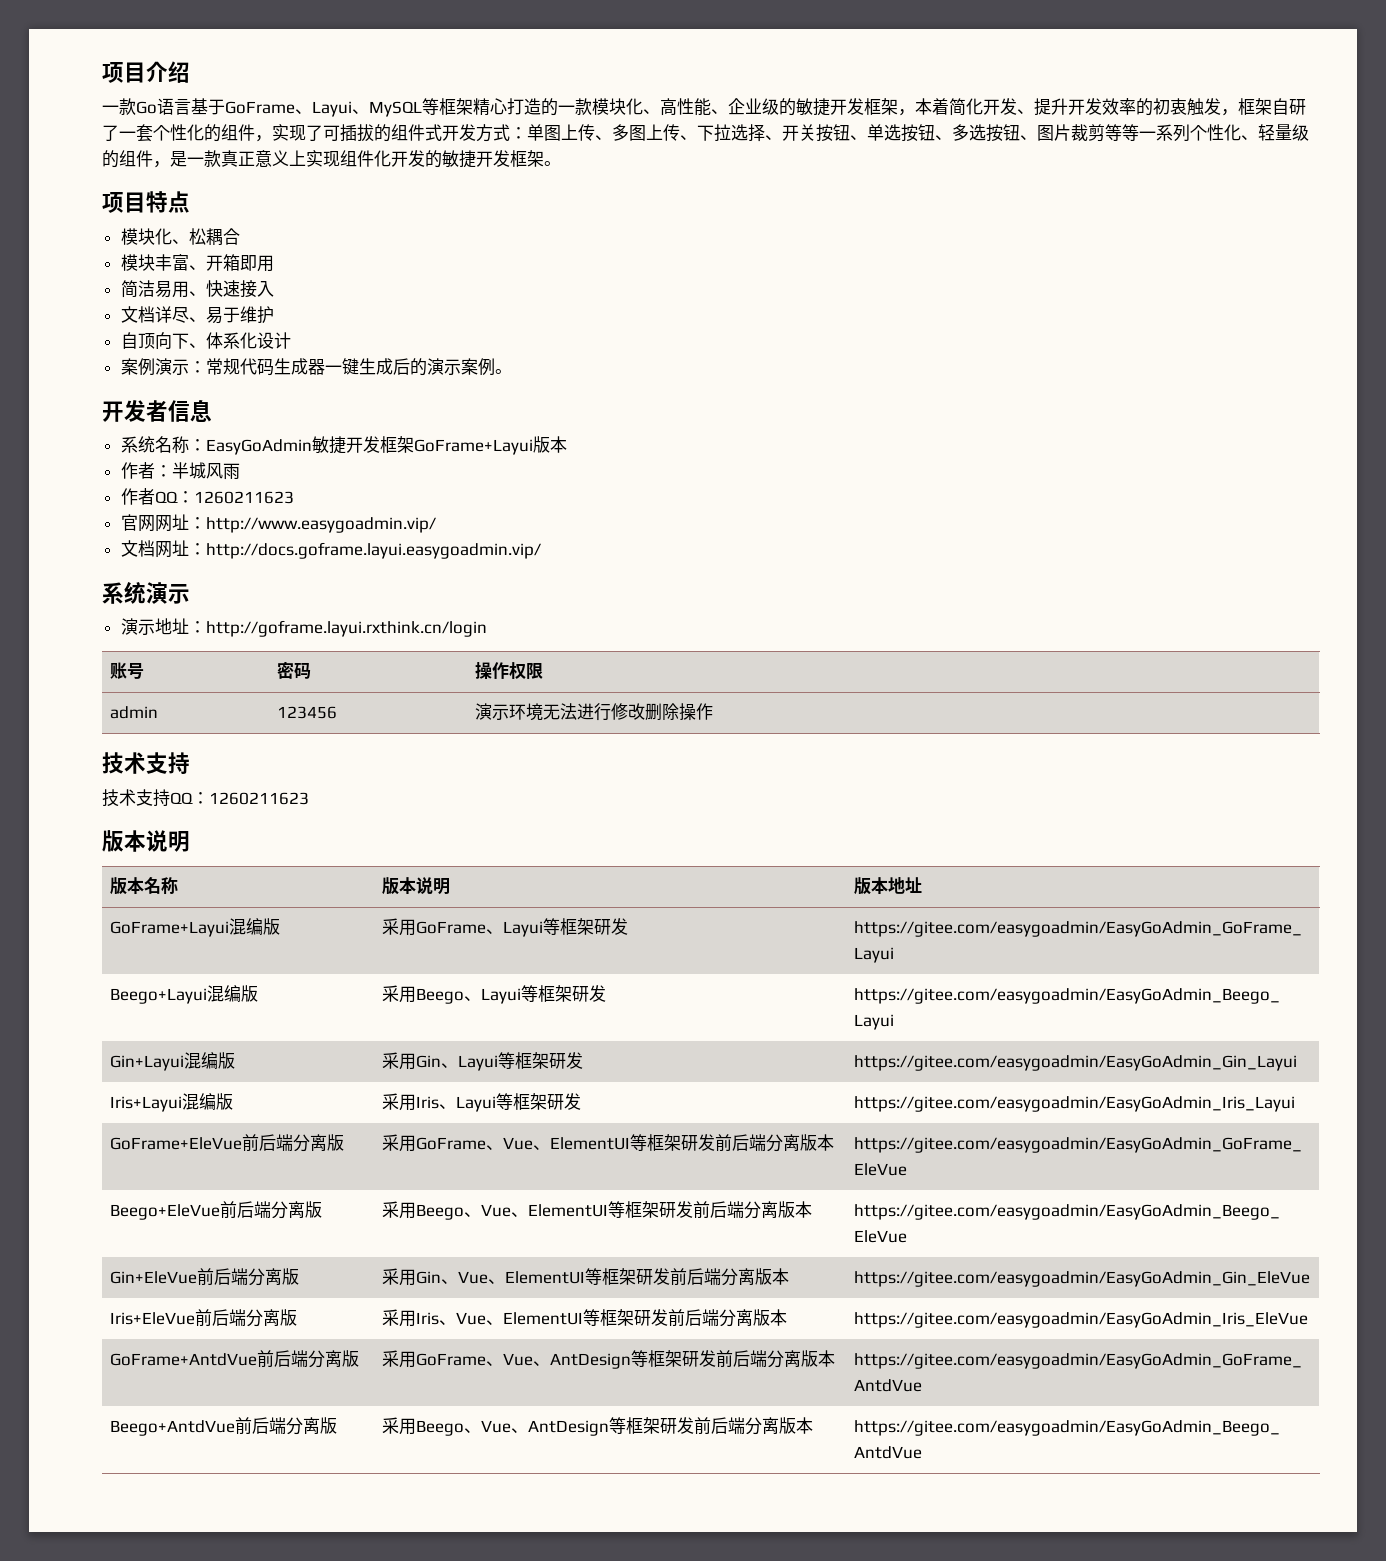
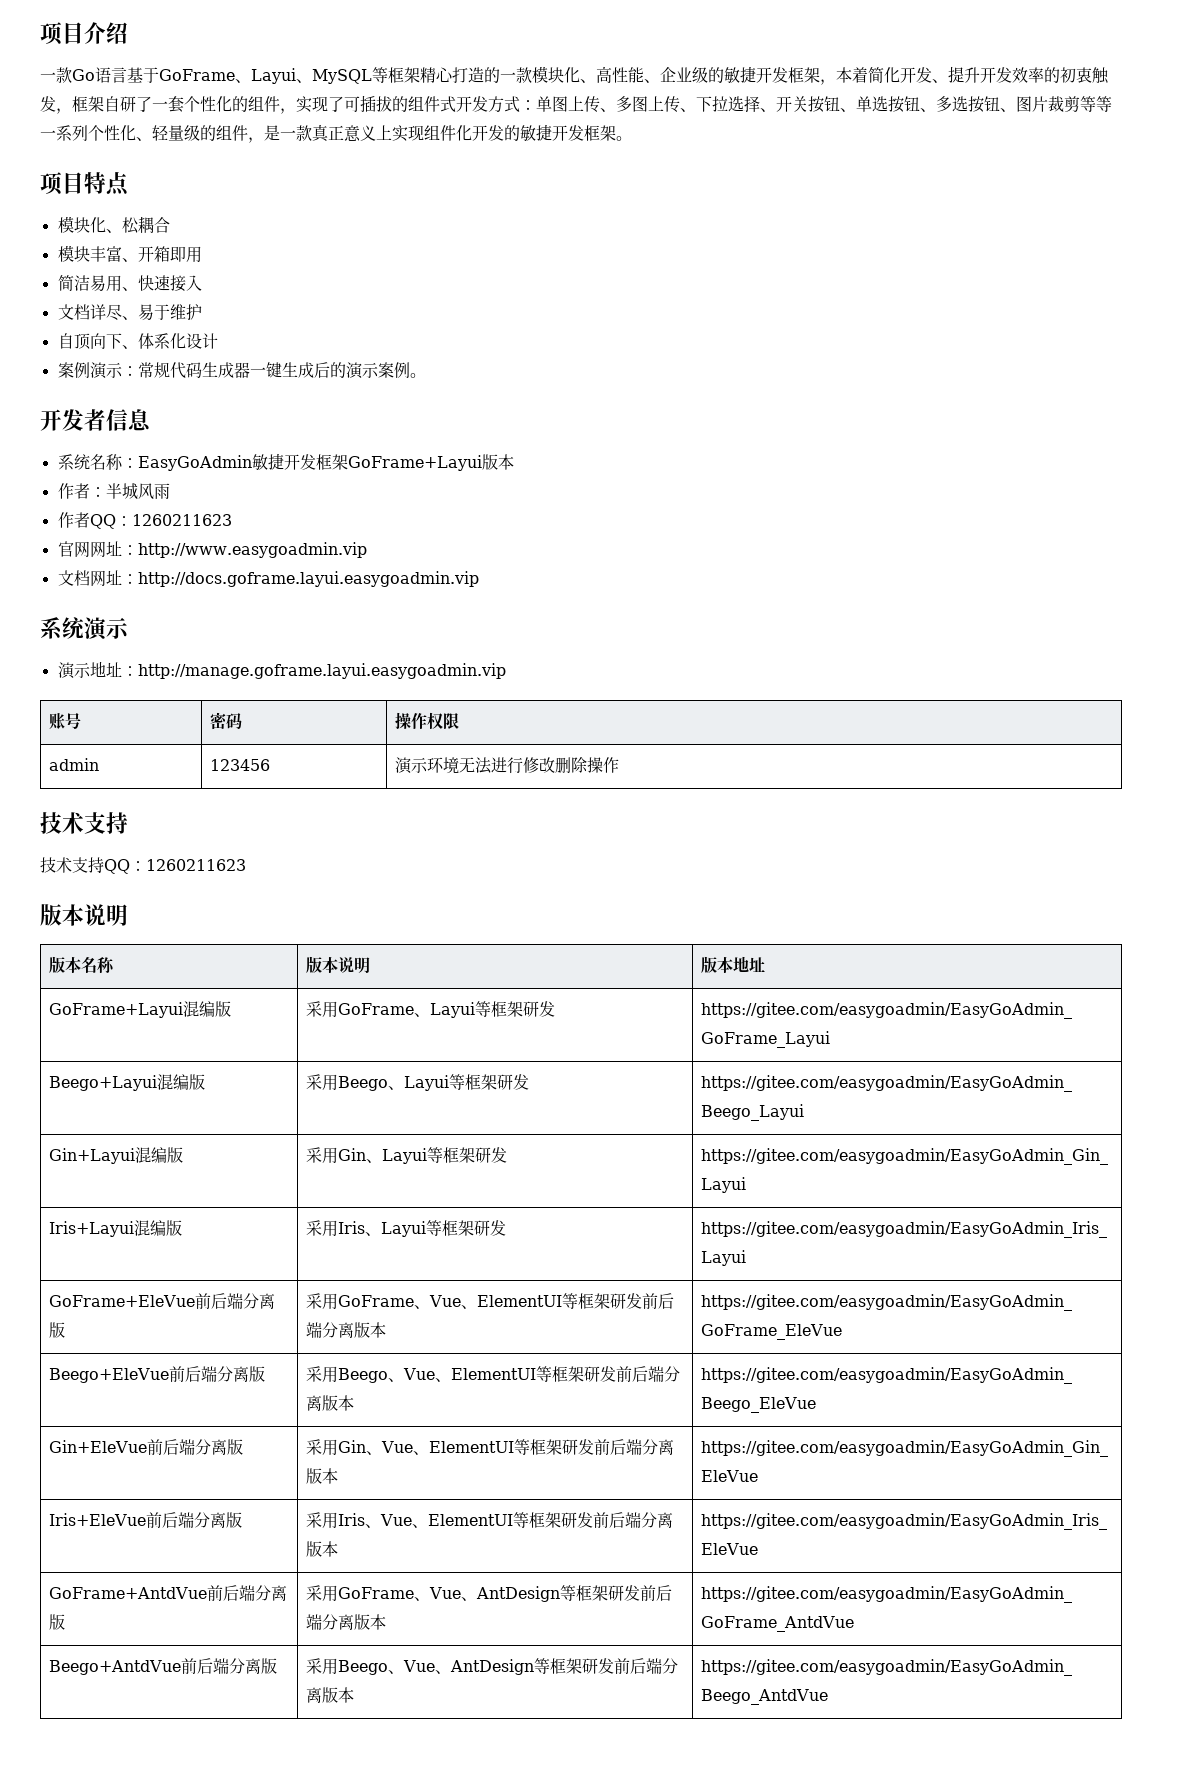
- 官网网址：http://www.easygoadmin.vip/
+ 官网网址：http://www.easygoadmin.vip
- 文档网址：http://docs.goframe.layui.easygoadmin.vip/
+ 文档网址：http://docs.goframe.layui.easygoadmin.vip
- 演示地址：http://goframe.layui.rxthink.cn/login
+ 演示地址：http://manage.goframe.layui.easygoadmin.vip

